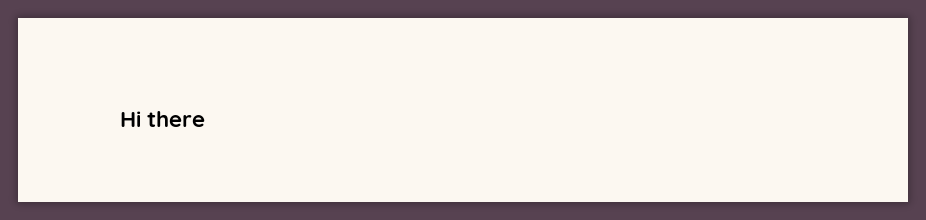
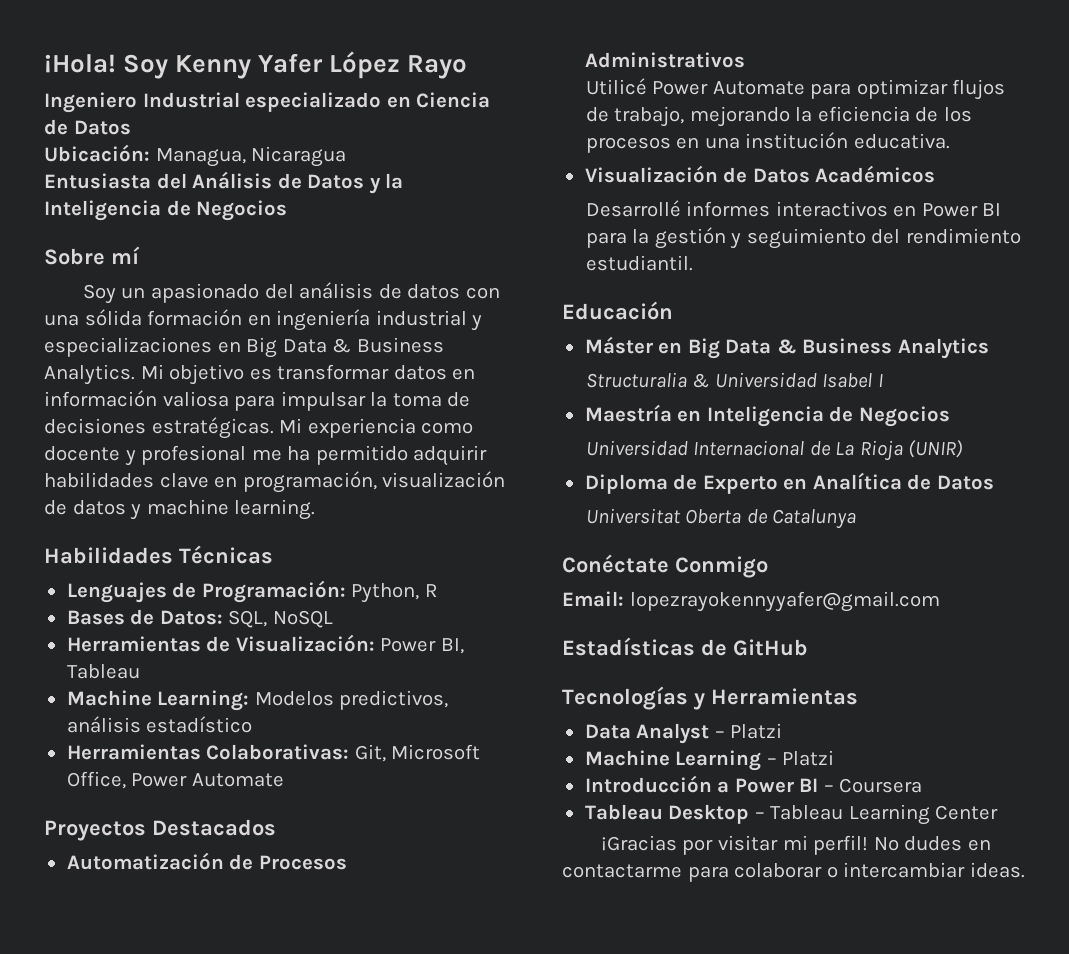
- Hi there
+ ¡Hola! Soy Kenny Yafer López Rayo
+ Ingeniero Industrial especializado en Ciencia de Datos
+ Ubicación: Managua, Nicaragua
+ Entusiasta del Análisis de Datos y la Inteligencia de Negocios
+ Sobre mí
+ Soy un apasionado del análisis de datos con una sólida formación en ingeniería industrial y especializaciones en Big Data & Business Analytics. Mi objetivo es transformar datos en información valiosa para impulsar la toma de decisiones estratégicas. Mi experiencia como docente y profesional me ha permitido adquirir habilidades clave en programación, visualización de datos y machine learning.
+ Habilidades Técnicas
+ Lenguajes de Programación: Python, R
+ Bases de Datos: SQL, NoSQL
+ Herramientas de Visualización: Power BI, Tableau
+ Machine Learning: Modelos predictivos, análisis estadístico
+ Herramientas Colaborativas: Git, Microsoft Office, Power Automate
+ Proyectos Destacados
+ Automatización de Procesos Administrativos
+ Utilicé Power Automate para optimizar flujos de trabajo, mejorando la eficiencia de los procesos en una institución educativa.
+ Visualización de Datos Académicos
+ Desarrollé informes interactivos en Power BI para la gestión y seguimiento del rendimiento estudiantil.
+ Educación
+ Máster en Big Data & Business Analytics
+ Structuralia & Universidad Isabel I
+ Maestría en Inteligencia de Negocios
+ Universidad Internacional de La Rioja (UNIR)
+ Diploma de Experto en Analítica de Datos
+ Universitat Oberta de Catalunya
+ Conéctate Conmigo
+ Email: lopezrayokennyyafer@gmail.com
+ Estadísticas de GitHub
+ Tecnologías y Herramientas
+ Data Analyst – Platzi
+ Machine Learning – Platzi
+ Introducción a Power BI – Coursera
+ Tableau Desktop – Tableau Learning Center
+ ¡Gracias por visitar mi perfil! No dudes en contactarme para colaborar o intercambiar ideas.

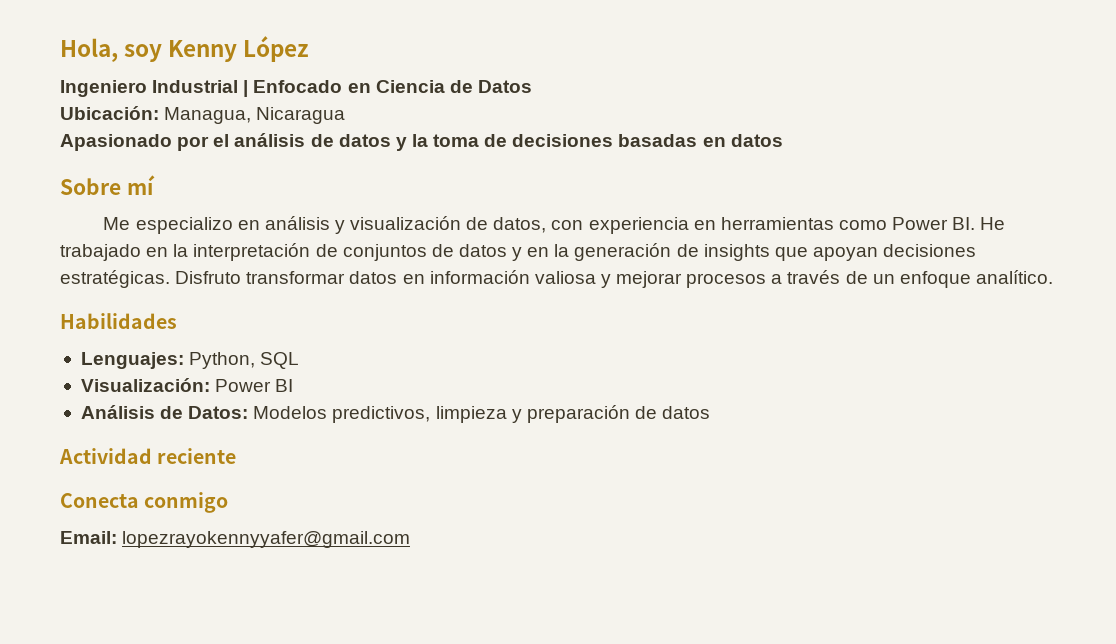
- ¡Hola! Soy Kenny Yafer López Rayo
+ Hola, soy Kenny López
- Ingeniero Industrial especializado en Ciencia de Datos
+ Ingeniero Industrial | Enfocado en Ciencia de Datos
- Entusiasta del Análisis de Datos y la Inteligencia de Negocios
+ Apasionado por el análisis de datos y la toma de decisiones basadas en datos
  Sobre mí
- Soy un apasionado del análisis de datos con una sólida formación en ingeniería industrial y especializaciones en Big Data & Business Analytics. Mi objetivo es transformar datos en información valiosa para impulsar la toma de decisiones estratégicas. Mi experiencia como docente y profesional me ha permitido adquirir habilidades clave en programación, visualización de datos y machine learning.
- Habilidades Técnicas
- Lenguajes de Programación: Python, R
- Bases de Datos: SQL, NoSQL
- Herramientas de Visualización: Power BI, Tableau
- Machine Learning: Modelos predictivos, análisis estadístico
- Herramientas Colaborativas: Git, Microsoft Office, Power Automate
- Proyectos Destacados
- Automatización de Procesos Administrativos
- Utilicé Power Automate para optimizar flujos de trabajo, mejorando la eficiencia de los procesos en una institución educativa.
- Visualización de Datos Académicos
- Desarrollé informes interactivos en Power BI para la gestión y seguimiento del rendimiento estudiantil.
- Educación
- Máster en Big Data & Business Analytics
- Structuralia & Universidad Isabel I
- Maestría en Inteligencia de Negocios
- Universidad Internacional de La Rioja (UNIR)
- Diploma de Experto en Analítica de Datos
- Universitat Oberta de Catalunya
- Conéctate Conmigo
+ Me especializo en análisis y visualización de datos, con experiencia en herramientas como Power BI. He trabajado en la interpretación de conjuntos de datos y en la generación de insights que apoyan decisiones estratégicas. Disfruto transformar datos en información valiosa y mejorar procesos a través de un enfoque analítico.
+ Habilidades
+ Lenguajes: Python, SQL
+ Visualización: Power BI
+ Análisis de Datos: Modelos predictivos, limpieza y preparación de datos
+ Actividad reciente
+ Conecta conmigo
  Email: lopezrayokennyyafer@gmail.com
- Estadísticas de GitHub
- Tecnologías y Herramientas
- Data Analyst – Platzi
- Machine Learning – Platzi
- Introducción a Power BI – Coursera
- Tableau Desktop – Tableau Learning Center
- ¡Gracias por visitar mi perfil! No dudes en contactarme para colaborar o intercambiar ideas.

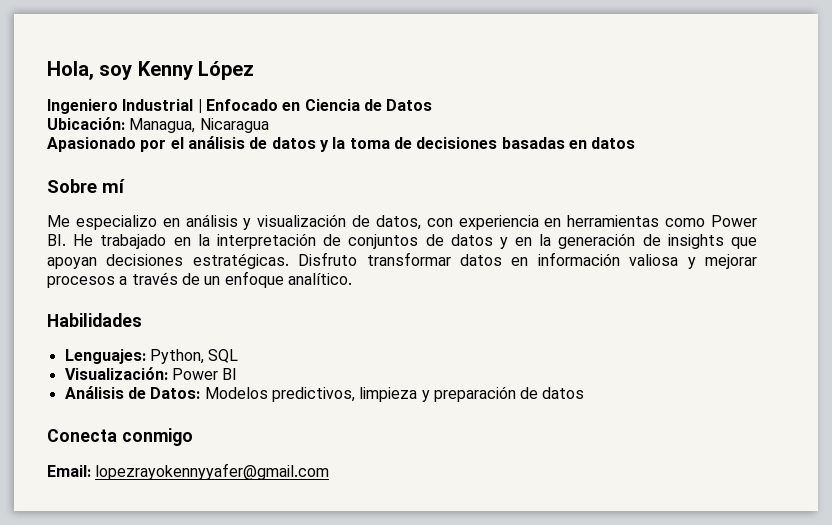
- Actividad reciente

